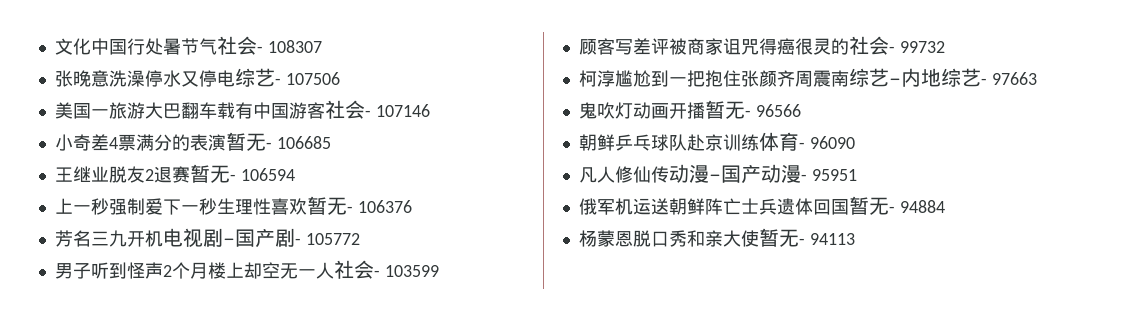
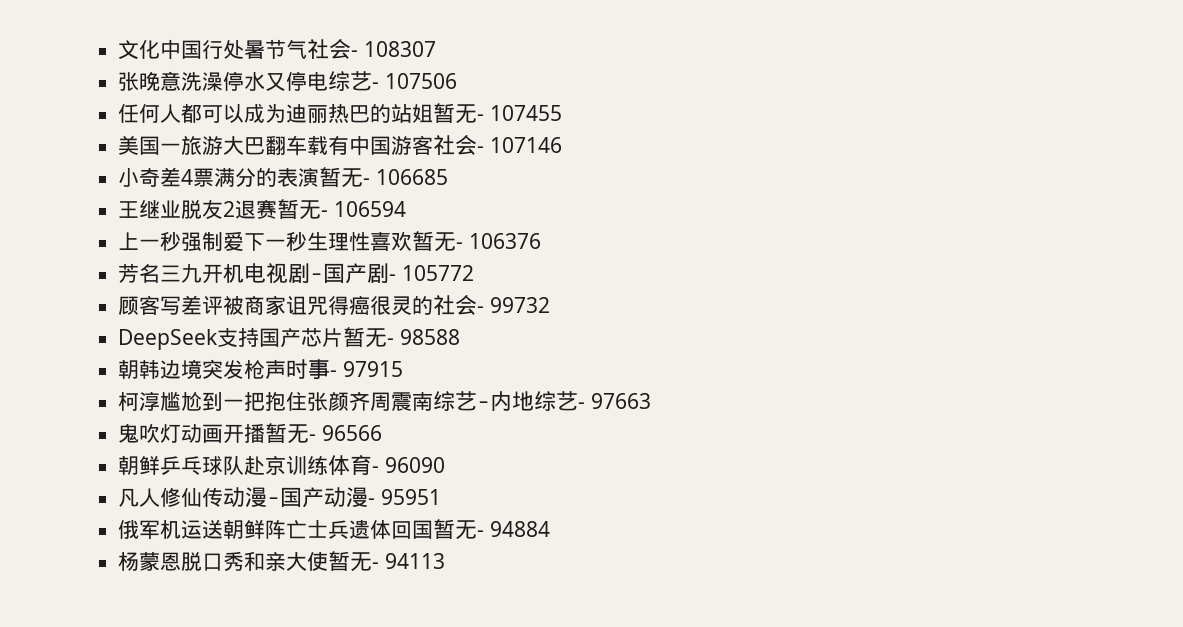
+ 任何人都可以成为迪丽热巴的站姐暂无- 107455
- 男子听到怪声2个月楼上却空无一人社会- 103599
+ DeepSeek支持国产芯片暂无- 98588
+ 朝韩边境突发枪声时事- 97915

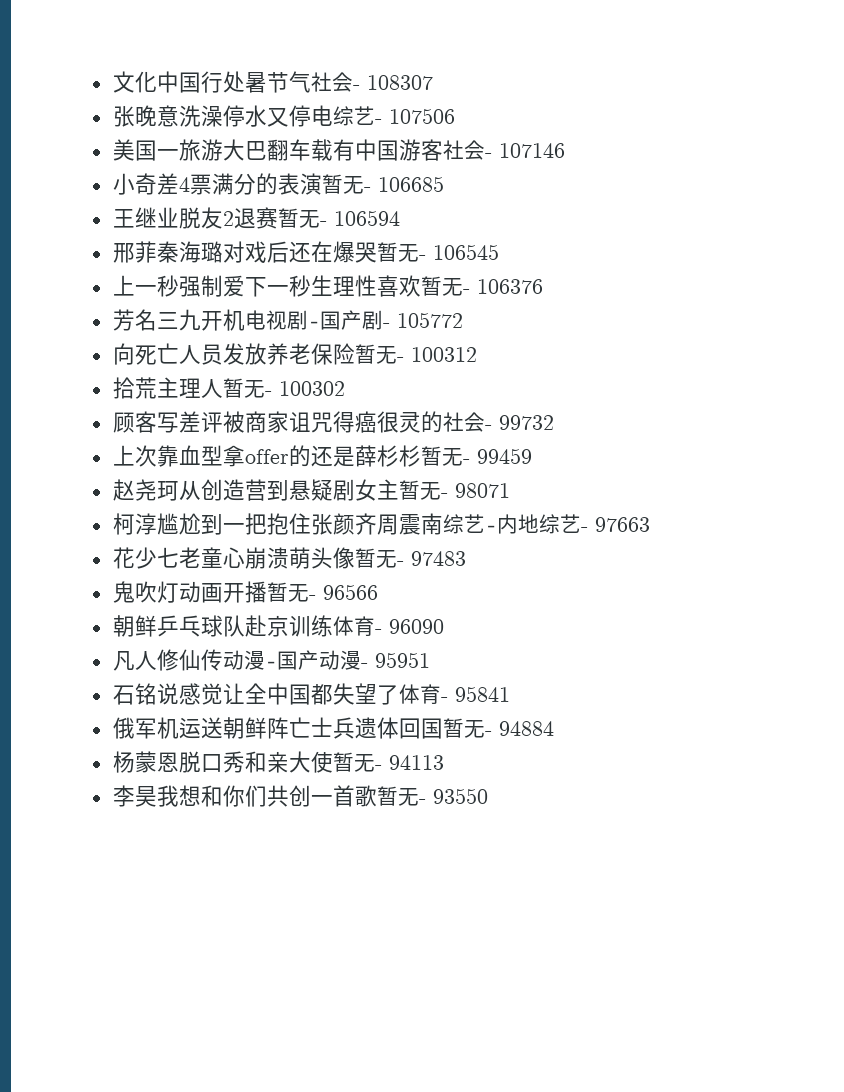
- 任何人都可以成为迪丽热巴的站姐暂无- 107455
+ 邢菲秦海璐对戏后还在爆哭暂无- 106545
+ 向死亡人员发放养老保险暂无- 100312
+ 拾荒主理人暂无- 100302
- DeepSeek支持国产芯片暂无- 98588
- 朝韩边境突发枪声时事- 97915
+ 上次靠血型拿offer的还是薛杉杉暂无- 99459
+ 赵尧珂从创造营到悬疑剧女主暂无- 98071
+ 花少七老童心崩溃萌头像暂无- 97483
+ 石铭说感觉让全中国都失望了体育- 95841
+ 李昊我想和你们共创一首歌暂无- 93550

